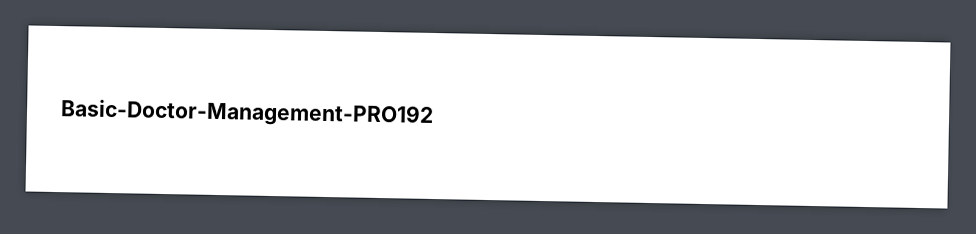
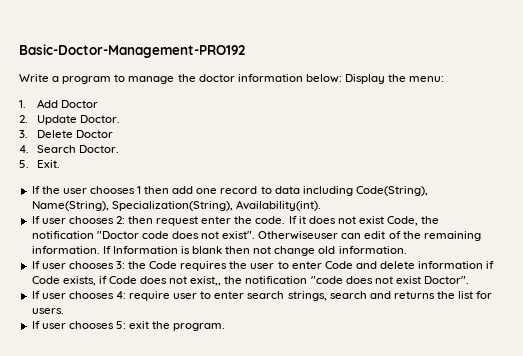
+ Write a program to manage the doctor information below: Display the menu:
+ 1. Add Doctor
+ 2. Update Doctor.
+ 3. Delete Doctor
+ 4. Search Doctor.
+ 5. Exit.
+ If the user chooses 1 then add one record to data including Code(String), Name(String), Specialization(String), Availability(int).
+ If user chooses 2: then request enter the code. If it does not exist Code, the notification "Doctor code does not exist". Otherwiseuser can edit of the remaining information. If Information is blank then not change old information.
+ If user chooses 3: the Code requires the user to enter Code and delete information if Code exists, if Code does not exist,, the notification "code does not exist Doctor".
+ If user chooses 4: require user to enter search strings, search and returns the list for users.
+ If user chooses 5: exit the program.

